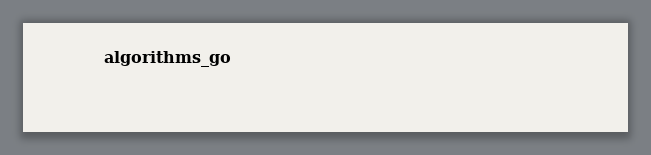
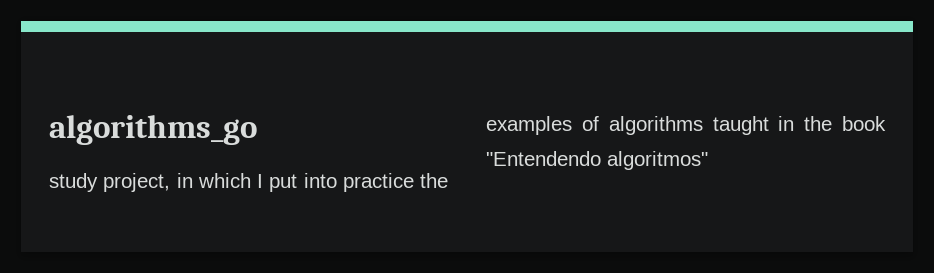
+ study project, in which I put into practice the examples of algorithms taught in the book "Entendendo algoritmos"

